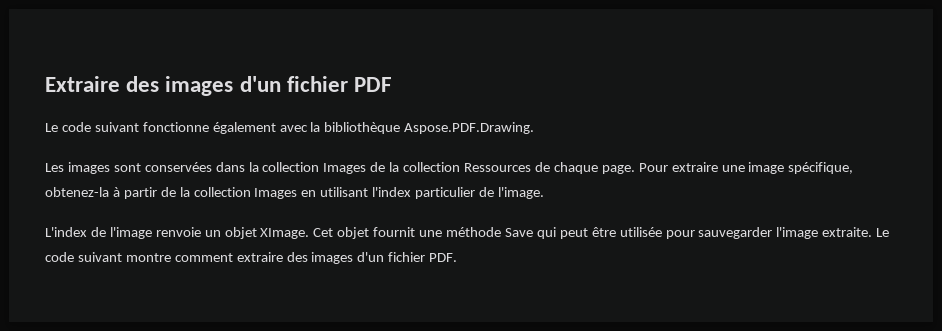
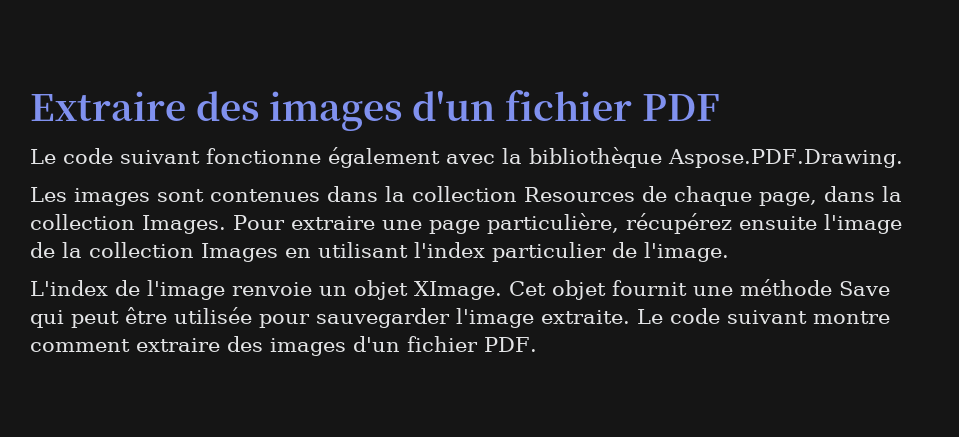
- Les images sont conservées dans la collection Images de la collection Ressources de chaque page. Pour extraire une image spécifique, obtenez-la à partir de la collection Images en utilisant l'index particulier de l'image.
+ Les images sont contenues dans la collection Resources de chaque page, dans la collection Images. Pour extraire une page particulière, récupérez ensuite l'image de la collection Images en utilisant l'index particulier de l'image.

